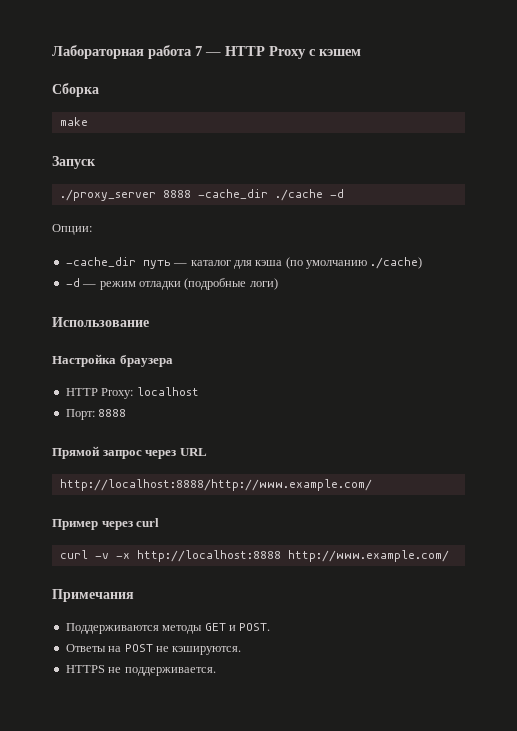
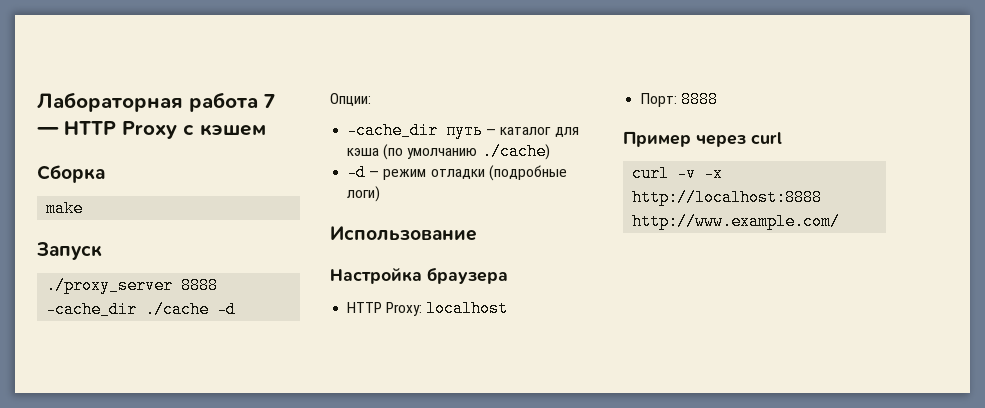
- Прямой запрос через URL
- http://localhost:8888/http://www.example.com/
- Примечания
- Поддерживаются методы GET и POST.
- Ответы на POST не кэшируются.
- HTTPS не поддерживается.

